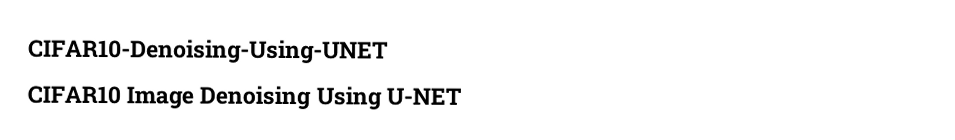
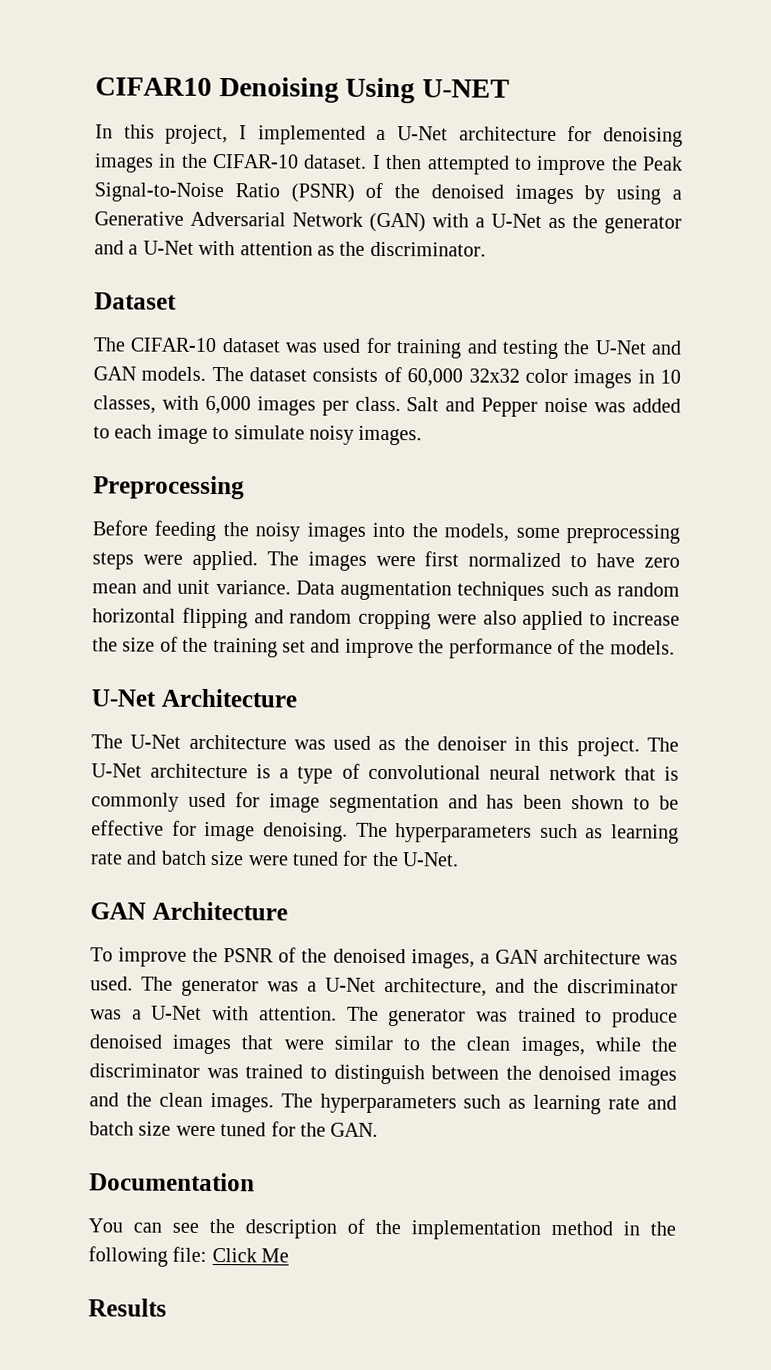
- CIFAR10-Denoising-Using-UNET
- CIFAR10 Image Denoising Using U-NET
+ CIFAR10 Denoising Using U-NET
+ In this project, I implemented a U-Net architecture for denoising images in the CIFAR-10 dataset. I then attempted to improve the Peak Signal-to-Noise Ratio (PSNR) of the denoised images by using a Generative Adversarial Network (GAN) with a U-Net as the generator and a U-Net with attention as the discriminator.
+ Dataset
+ The CIFAR-10 dataset was used for training and testing the U-Net and GAN models. The dataset consists of 60,000 32x32 color images in 10 classes, with 6,000 images per class. Salt and Pepper noise was added to each image to simulate noisy images.
+ Preprocessing
+ Before feeding the noisy images into the models, some preprocessing steps were applied. The images were first normalized to have zero mean and unit variance. Data augmentation techniques such as random horizontal flipping and random cropping were also applied to increase the size of the training set and improve the performance of the models.
+ U-Net Architecture
+ The U-Net architecture was used as the denoiser in this project. The U-Net architecture is a type of convolutional neural network that is commonly used for image segmentation and has been shown to be effective for image denoising. The hyperparameters such as learning rate and batch size were tuned for the U-Net.
+ GAN Architecture
+ To improve the PSNR of the denoised images, a GAN architecture was used. The generator was a U-Net architecture, and the discriminator was a U-Net with attention. The generator was trained to produce denoised images that were similar to the clean images, while the discriminator was trained to distinguish between the denoised images and the clean images. The hyperparameters such as learning rate and batch size were tuned for the GAN.
+ Documentation
+ You can see the description of the implementation method in the following file: Click Me
+ Results

